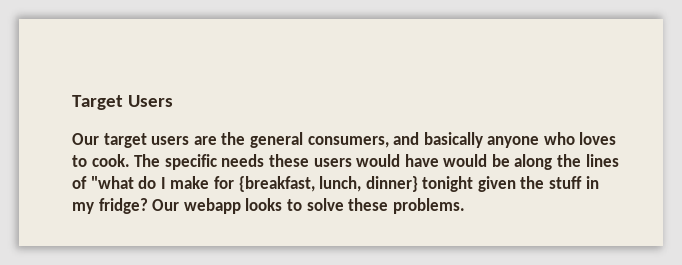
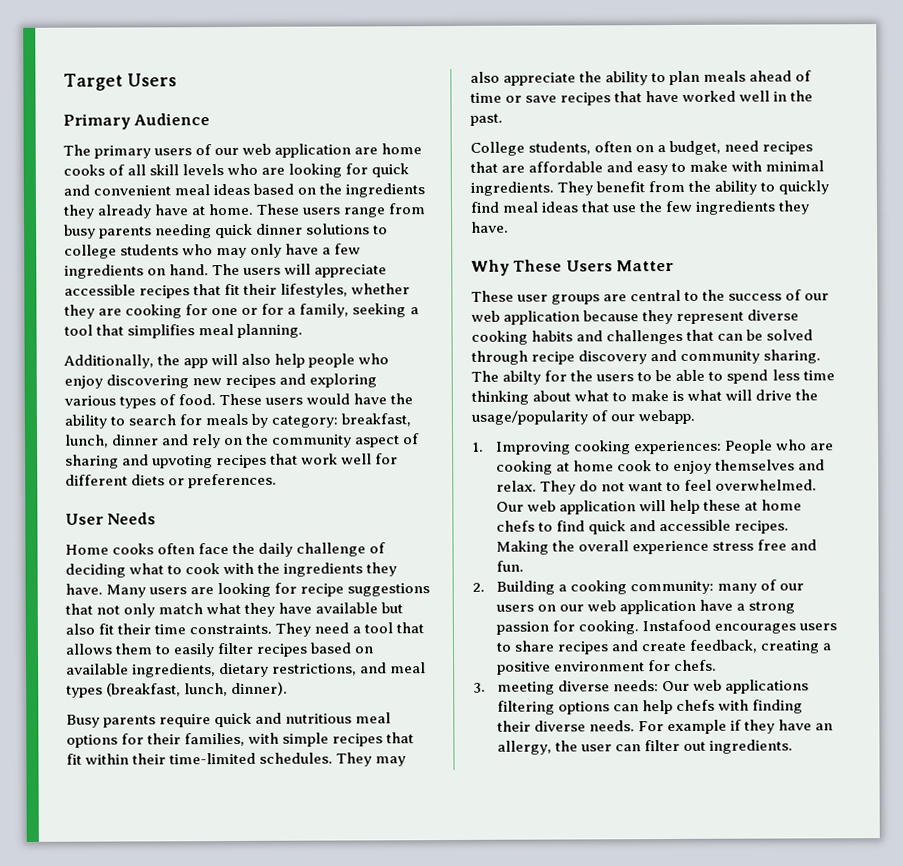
- Our target users are the general consumers, and basically anyone who loves to cook. The specific needs these users would have would be along the lines of "what do I make for {breakfast, lunch, dinner} tonight given the stuff in my fridge? Our webapp looks to solve these problems.
+ Primary Audience
+ The primary users of our web application are home cooks of all skill levels who are looking for quick and convenient meal ideas based on the ingredients they already have at home. These users range from busy parents needing quick dinner solutions to college students who may only have a few ingredients on hand. The users will appreciate accessible recipes that fit their lifestyles, whether they are cooking for one or for a family, seeking a tool that simplifies meal planning.
+ Additionally, the app will also help people who enjoy discovering new recipes and exploring various types of food. These users would have the ability to search for meals by category: breakfast, lunch, dinner and rely on the community aspect of sharing and upvoting recipes that work well for different diets or preferences.
+ User Needs
+ Home cooks often face the daily challenge of deciding what to cook with the ingredients they have. Many users are looking for recipe suggestions that not only match what they have available but also fit their time constraints. They need a tool that allows them to easily filter recipes based on available ingredients, dietary restrictions, and meal types (breakfast, lunch, dinner).
+ Busy parents require quick and nutritious meal options for their families, with simple recipes that fit within their time-limited schedules. They may also appreciate the ability to plan meals ahead of time or save recipes that have worked well in the past.
+ College students, often on a budget, need recipes that are affordable and easy to make with minimal ingredients. They benefit from the ability to quickly find meal ideas that use the few ingredients they have.
+ Why These Users Matter
+ These user groups are central to the success of our web application because they represent diverse cooking habits and challenges that can be solved through recipe discovery and community sharing. The abilty for the users to be able to spend less time thinking about what to make is what will drive the usage/popularity of our webapp.
+ 1. Improving cooking experiences: People who are cooking at home cook to enjoy themselves and relax. They do not want to feel overwhelmed. Our web application will help these at home chefs to find quick and accessible recipes. Making the overall experience stress free and fun.
+ 2. Building a cooking community: many of our users on our web application have a strong passion for cooking. Instafood encourages users to share recipes and create feedback, creating a positive environment for chefs.
+ 3. meeting diverse needs: Our web applications filtering options can help chefs with finding their diverse needs. For example if they have an allergy, the user can filter out ingredients.

